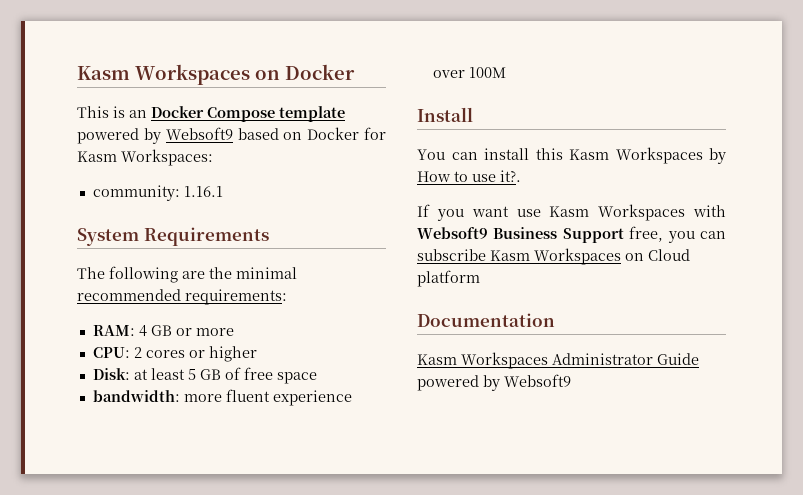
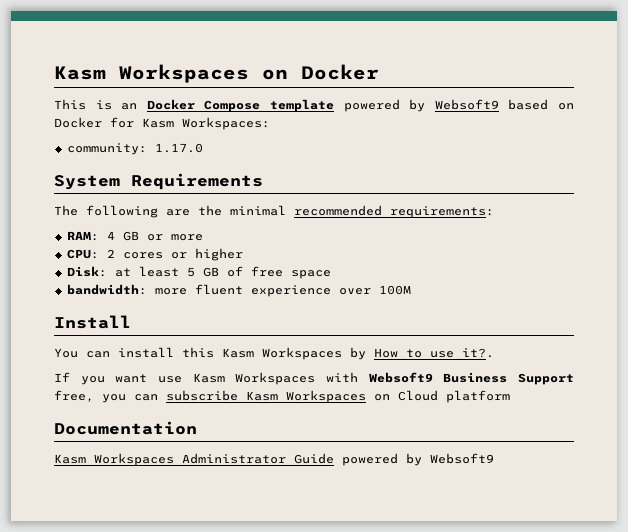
- community: 1.16.1
+ community: 1.17.0

